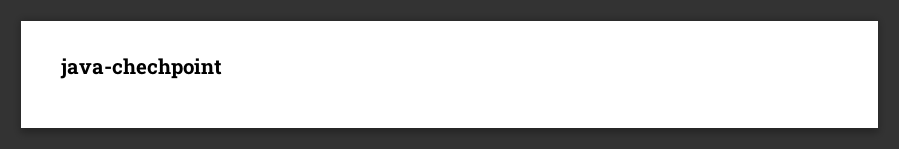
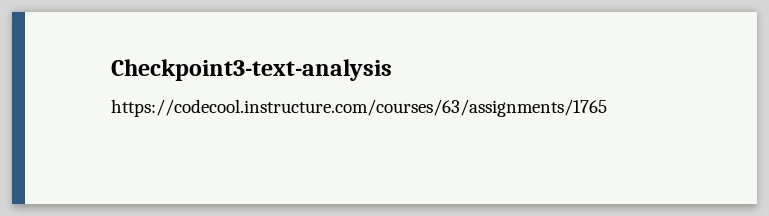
- java-chechpoint
+ Checkpoint3-text-analysis
+ https://codecool.instructure.com/courses/63/assignments/1765

